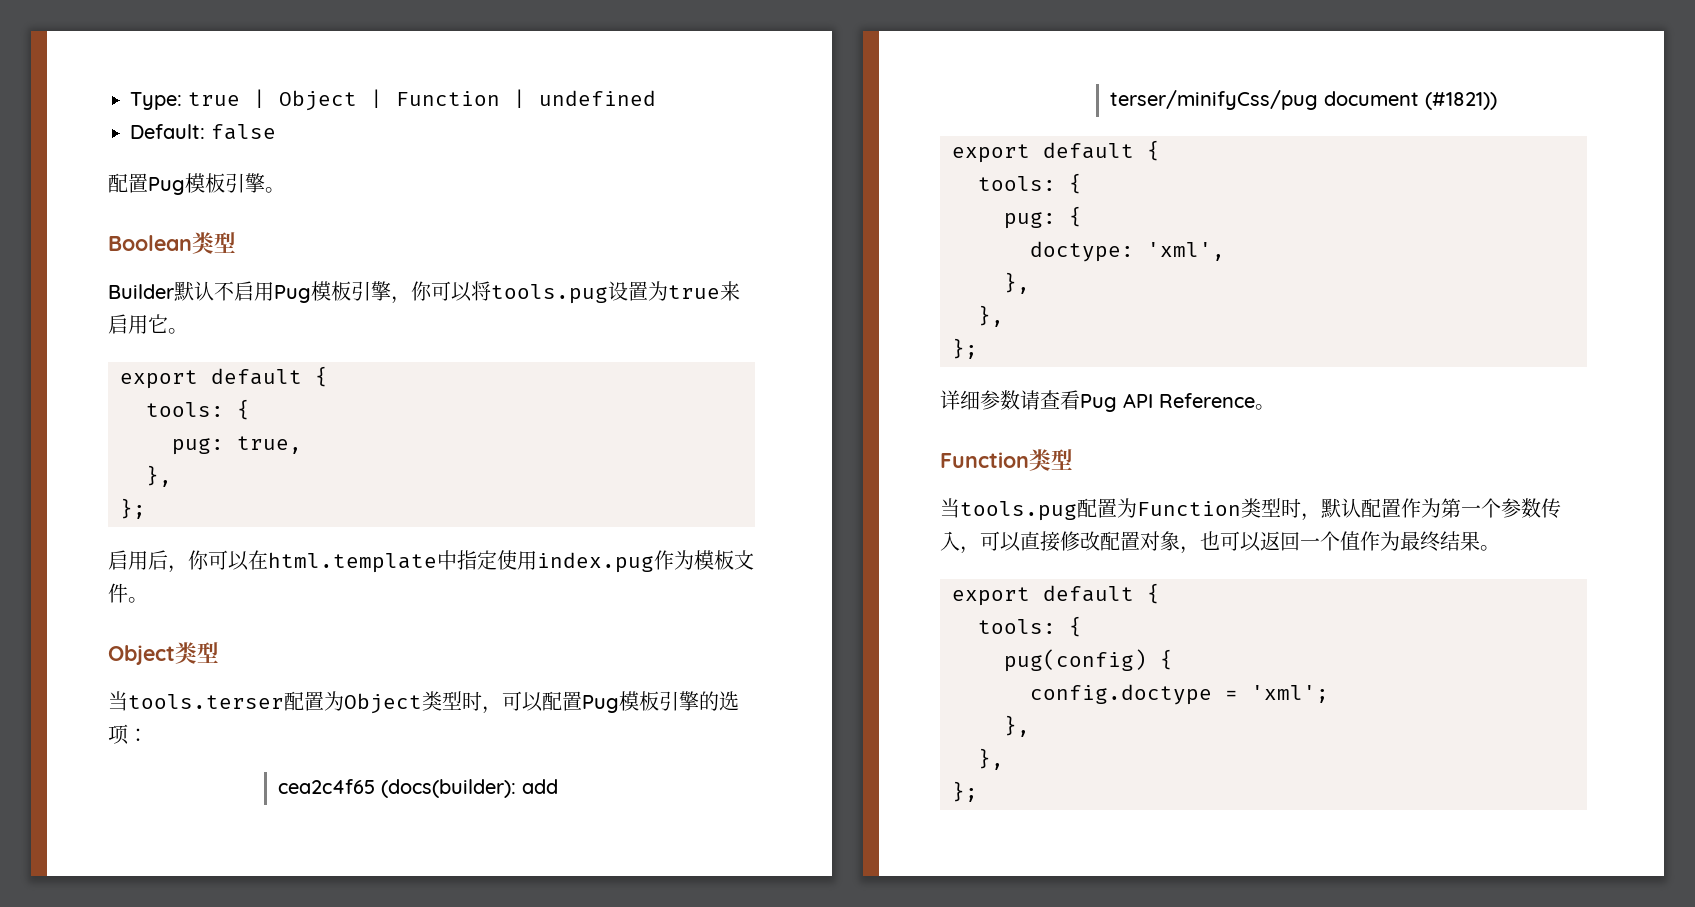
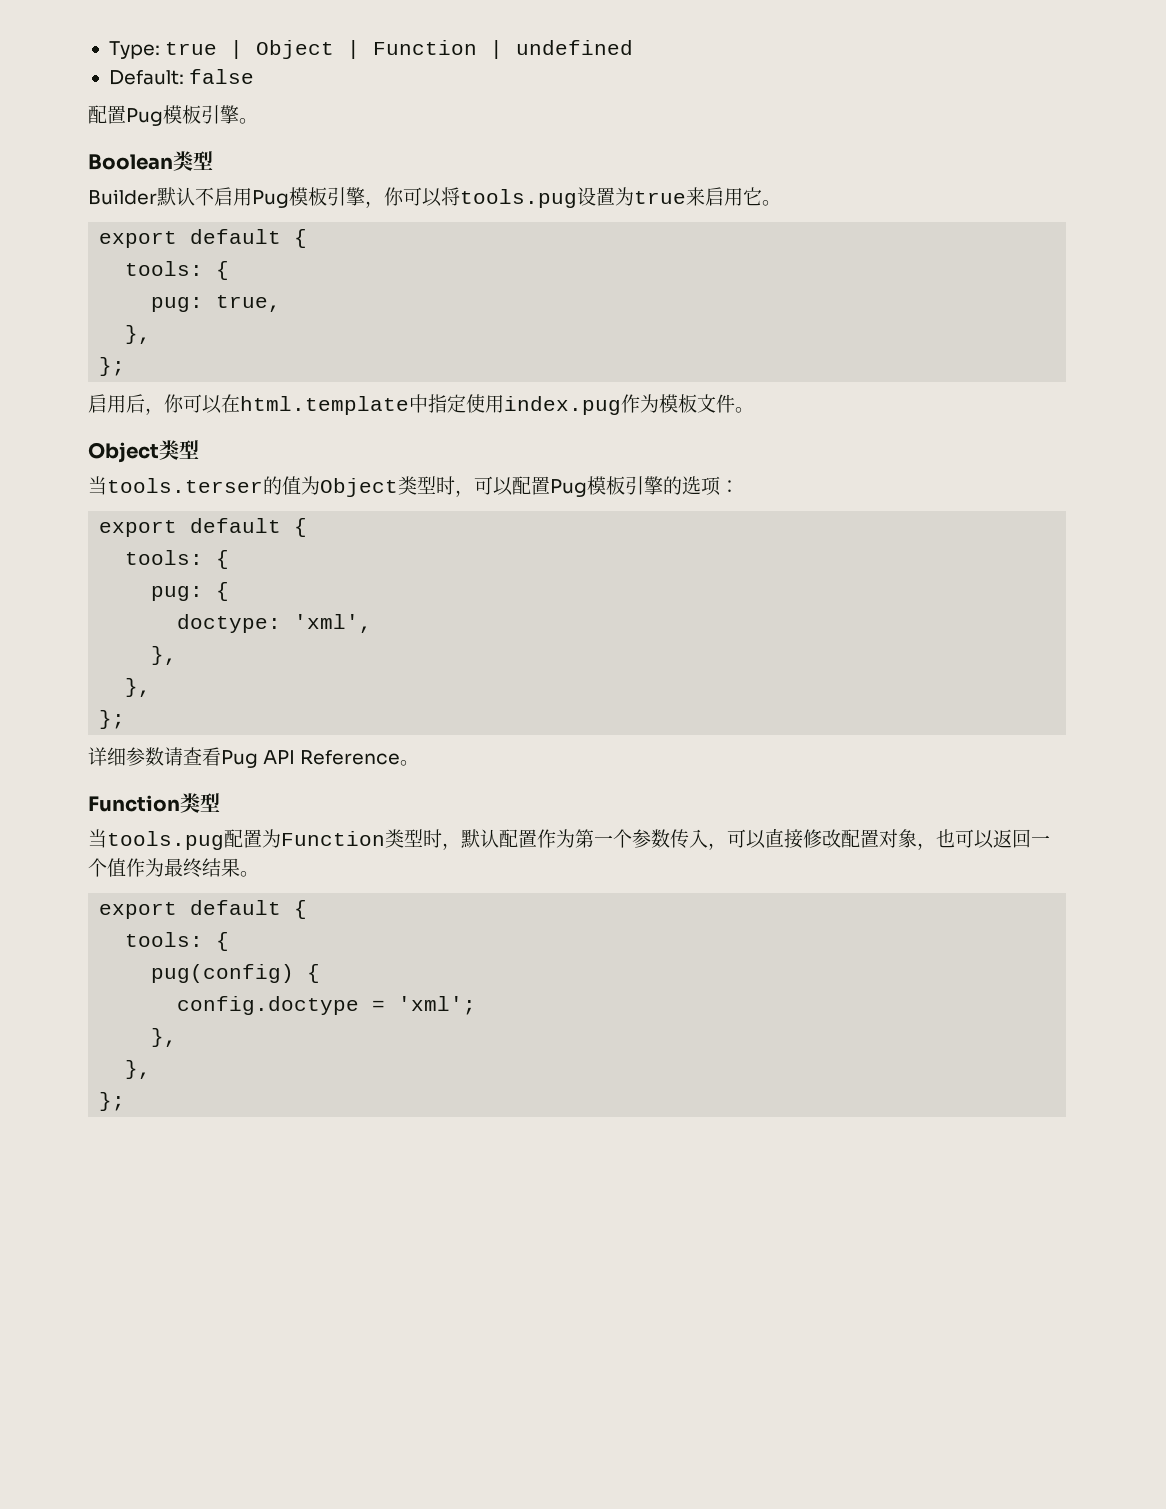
- 当tools.terser配置为Object类型时，可以配置Pug模板引擎的选项：
+ 当tools.terser的值为Object类型时，可以配置Pug模板引擎的选项：
- cea2c4f65 (docs(builder): add terser/minifyCss/pug document (#1821))

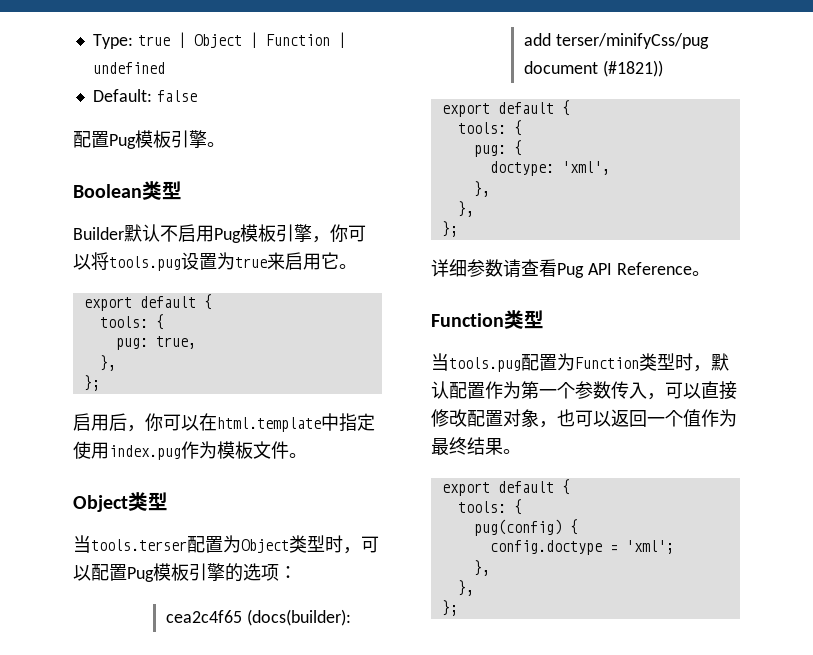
- 当tools.terser的值为Object类型时，可以配置Pug模板引擎的选项：
+ 当tools.terser配置为Object类型时，可以配置Pug模板引擎的选项：
+ cea2c4f65 (docs(builder): add terser/minifyCss/pug document (#1821))

